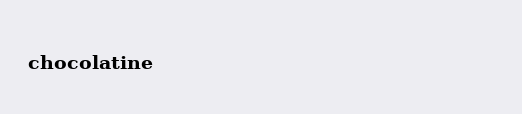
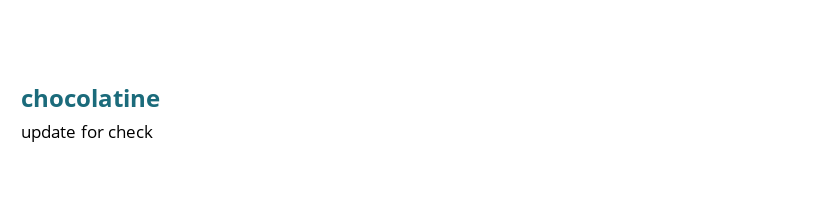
+ update for check

